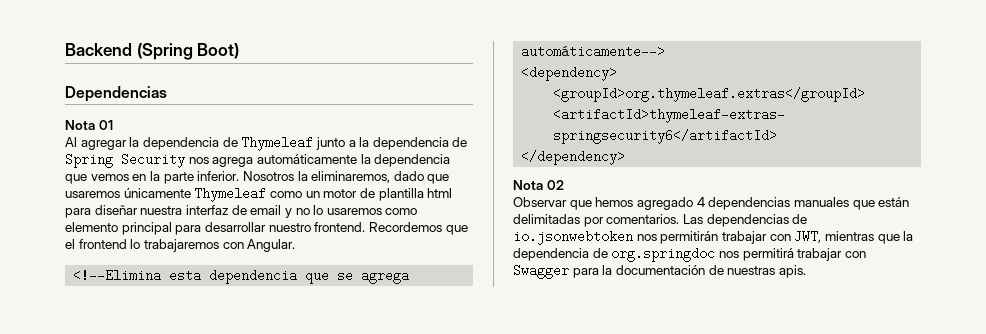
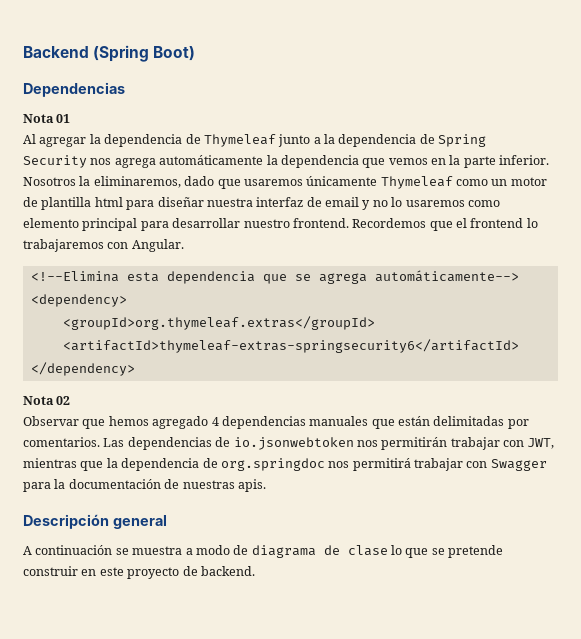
+ Descripción general
+ A continuación se muestra a modo de diagrama de clase lo que se pretende construir en este proyecto de backend.

